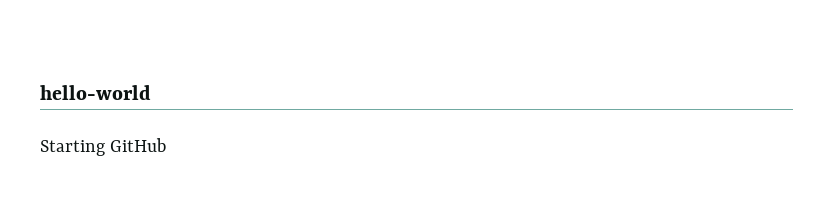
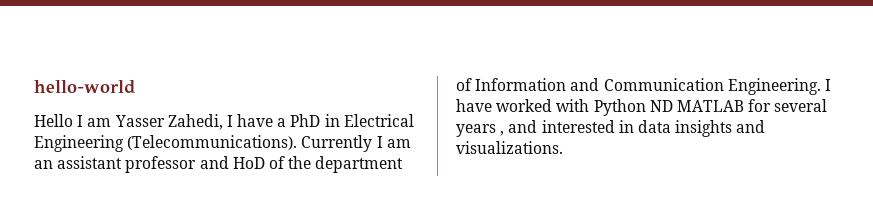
- Starting GitHub
+ Hello I am Yasser Zahedi, I have a PhD in Electrical Engineering (Telecommunications). Currently I am an assistant professor and HoD of the department of Information and Communication Engineering. I have worked with Python ND MATLAB for several years , and interested in data insights and visualizations.

